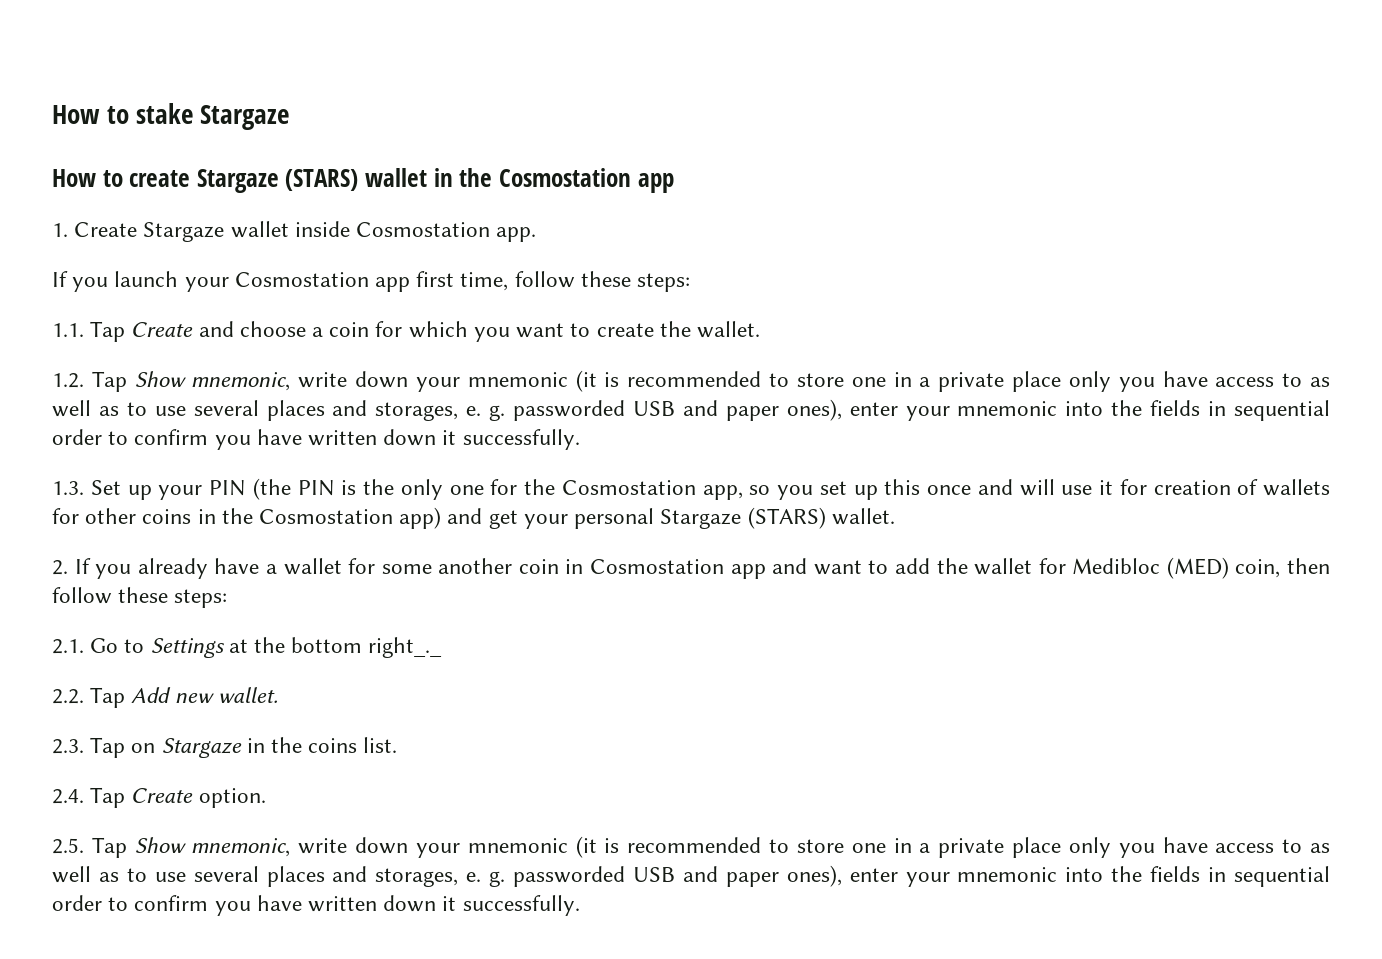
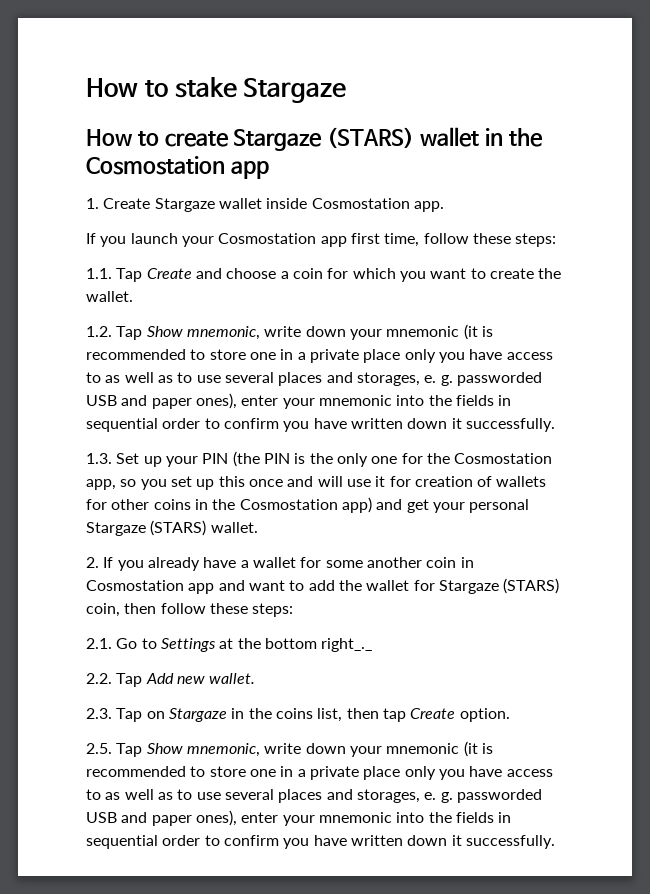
- 2. If you already have a wallet for some another coin in Cosmostation app and want to add the wallet for Medibloc (MED) coin, then follow these steps:
+ 2. If you already have a wallet for some another coin in Cosmostation app and want to add the wallet for Stargaze (STARS) coin, then follow these steps:
- 2.3. Tap on Stargaze in the coins list.
- 2.4. Tap Create option.
+ 2.3. Tap on Stargaze in the coins list, then tap Create option.

